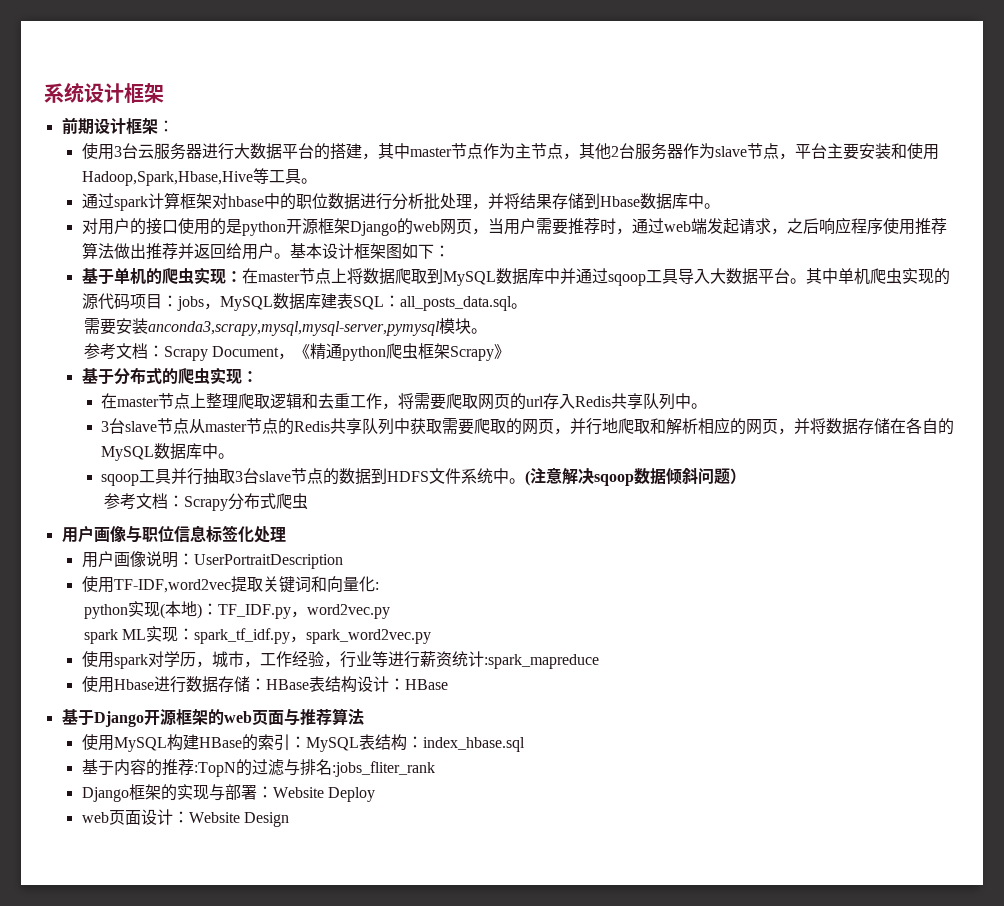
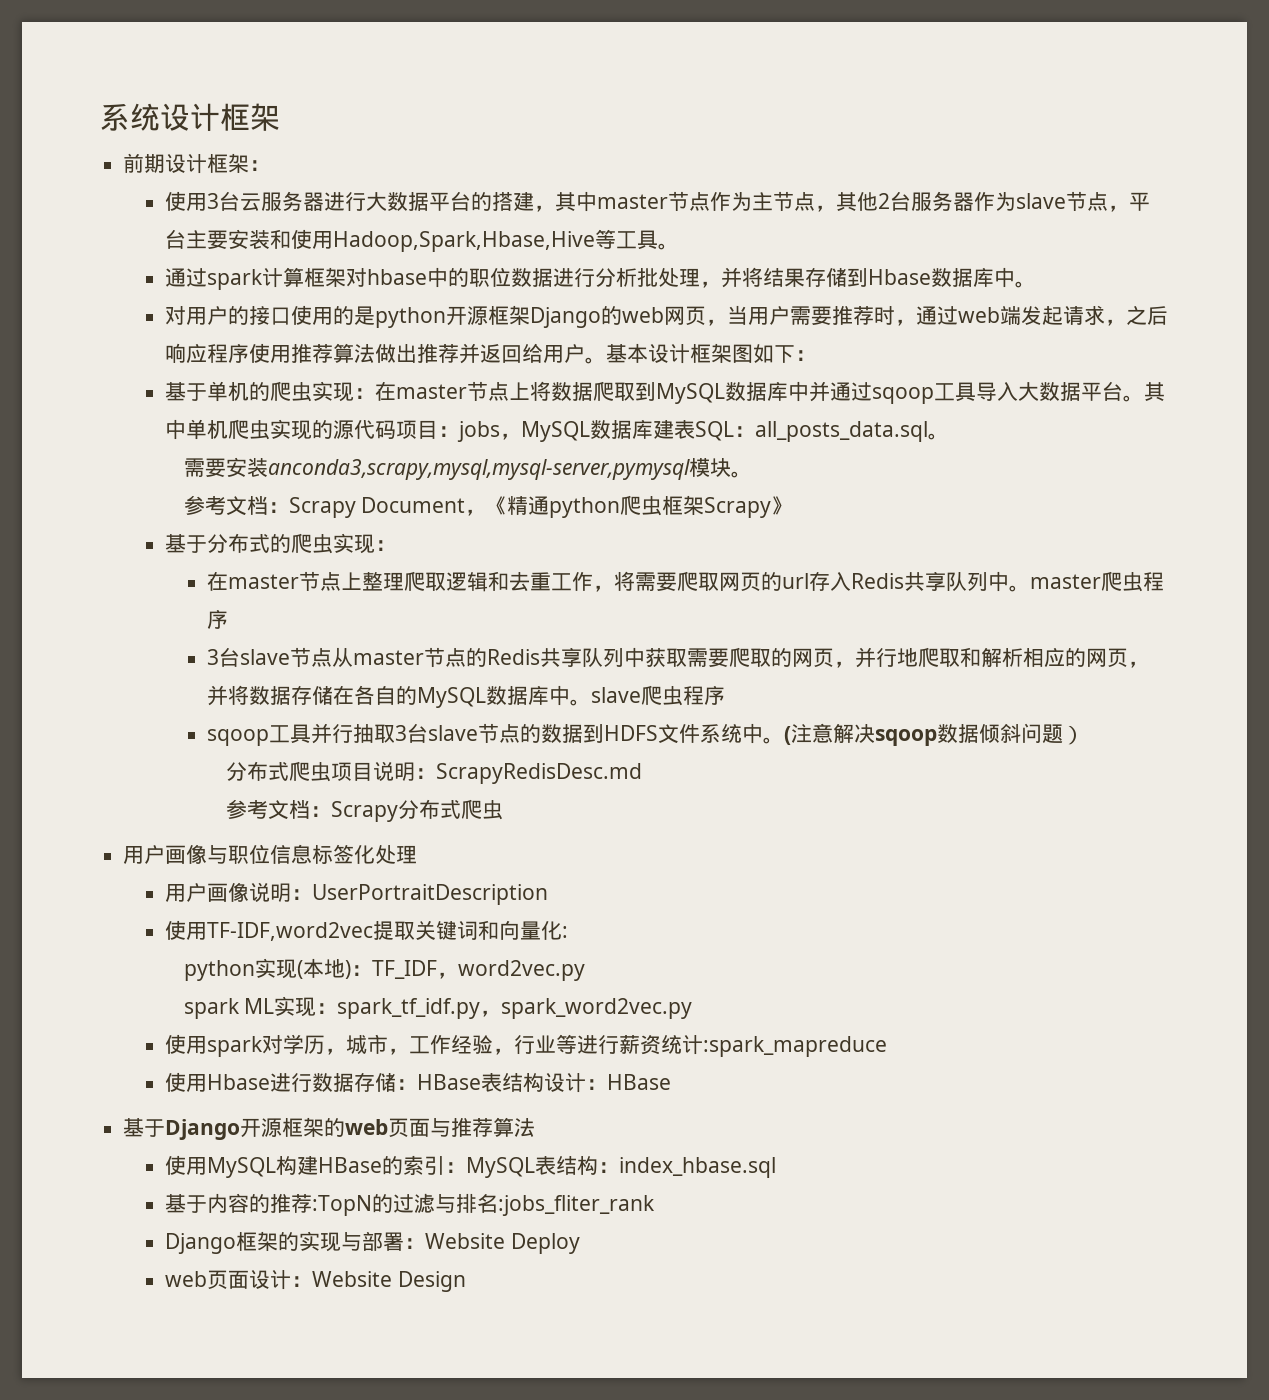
- 在master节点上整理爬取逻辑和去重工作，将需要爬取网页的url存入Redis共享队列中。
+ 在master节点上整理爬取逻辑和去重工作，将需要爬取网页的url存入Redis共享队列中。master爬虫程序
- 3台slave节点从master节点的Redis共享队列中获取需要爬取的网页，并行地爬取和解析相应的网页，并将数据存储在各自的MySQL数据库中。
+ 3台slave节点从master节点的Redis共享队列中获取需要爬取的网页，并行地爬取和解析相应的网页，并将数据存储在各自的MySQL数据库中。slave爬虫程序
+ 分布式爬虫项目说明：ScrapyRedisDesc.md
- python实现(本地)：TF_IDF.py，word2vec.py
+ python实现(本地)：TF_IDF，word2vec.py

